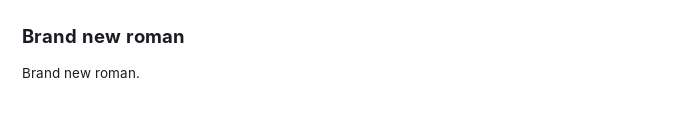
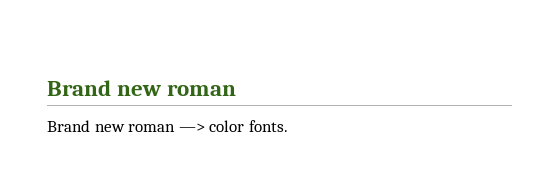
- Brand new roman.
+ Brand new roman —> color fonts.

